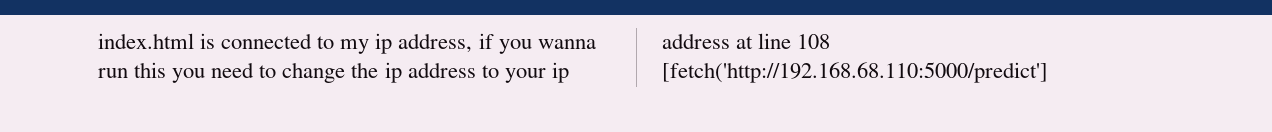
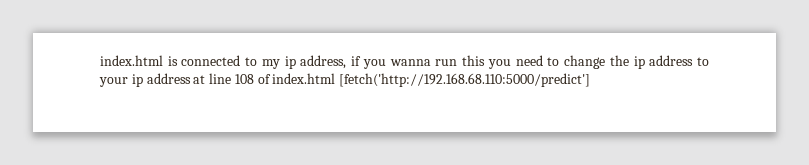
- index.html is connected to my ip address, if you wanna run this you need to change the ip address to your ip address at line 108 [fetch('http://192.168.68.110:5000/predict']
+ index.html is connected to my ip address, if you wanna run this you need to change the ip address to your ip address at line 108 of index.html [fetch('http://192.168.68.110:5000/predict']

